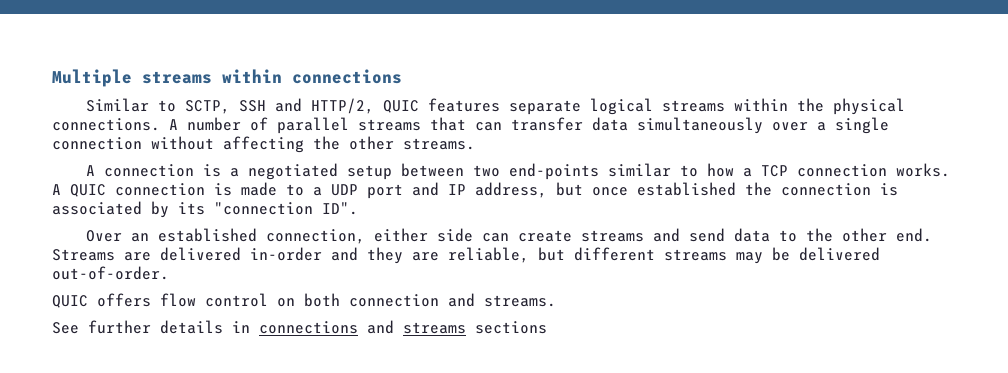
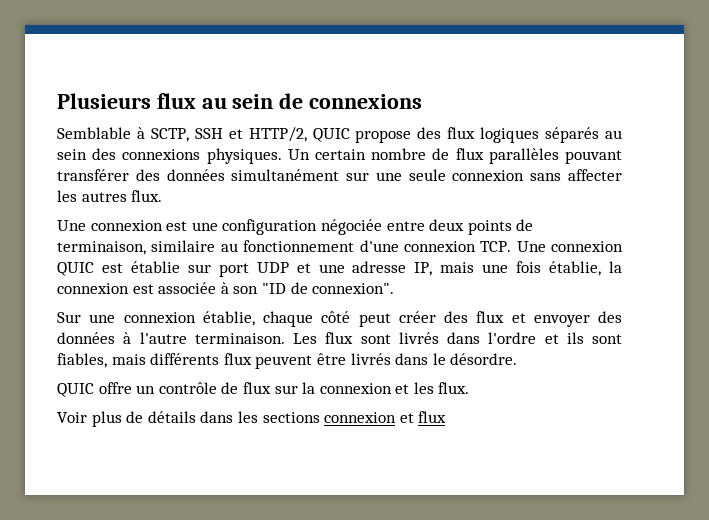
- Multiple streams within connections
- Similar to SCTP, SSH and HTTP/2, QUIC features separate logical streams within the physical connections. A number of parallel streams that can transfer data simultaneously over a single connection without affecting the other streams.
- A connection is a negotiated setup between two end-points similar to how a TCP connection works. A QUIC connection is made to a UDP port and IP address, but once established the connection is associated by its "connection ID".
- Over an established connection, either side can create streams and send data to the other end. Streams are delivered in-order and they are reliable, but different streams may be delivered out-of-order.
- QUIC offers flow control on both connection and streams.
- See further details in connections and streams sections
+ Plusieurs flux au sein de connexions
+ Semblable à SCTP, SSH et HTTP/2, QUIC propose des flux logiques séparés au sein des connexions physiques. Un certain nombre de flux parallèles pouvant transférer des données simultanément sur une seule connexion sans affecter les autres flux.
+ Une connexion est une configuration négociée entre deux points de terminaison, similaire au fonctionnement d'une connexion TCP. Une connexion QUIC est établie sur port UDP et une adresse IP, mais une fois établie, la connexion est associée à son "ID de connexion".
+ Sur une connexion établie, chaque côté peut créer des flux et envoyer des données à l'autre terminaison. Les flux sont livrés dans l'ordre et ils sont fiables, mais différents flux peuvent être livrés dans le désordre.
+ QUIC offre un contrôle de flux sur la connexion et les flux.
+ Voir plus de détails dans les sections connexion et flux

